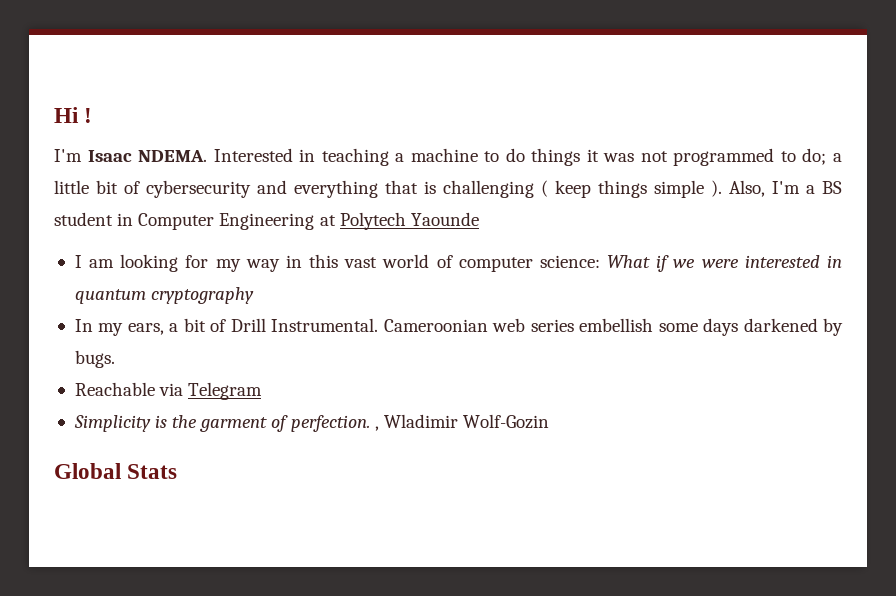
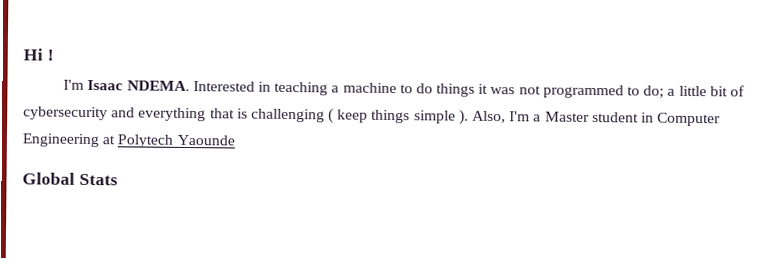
- Also, I'm a BS student in Computer Engineering at Polytech Yaounde
+ Also, I'm a Master student in Computer Engineering at Polytech Yaounde
- I am looking for my way in this vast world of computer science: What if we were interested in quantum cryptography
- In my ears, a bit of Drill Instrumental. Cameroonian web series embellish some days darkened by bugs.
- Reachable via Telegram
- Simplicity is the garment of perfection. , Wladimir Wolf-Gozin

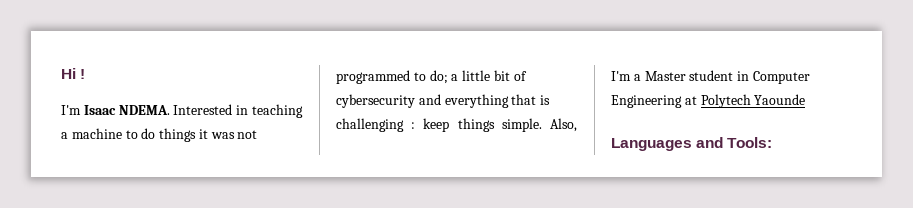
- Interested in teaching a machine to do things it was not programmed to do; a little bit of cybersecurity and everything that is challenging ( keep things simple ).
+ Interested in teaching a machine to do things it was not programmed to do; a little bit of cybersecurity and everything that is challenging : keep things simple.
- Global Stats
+ Languages and Tools:

